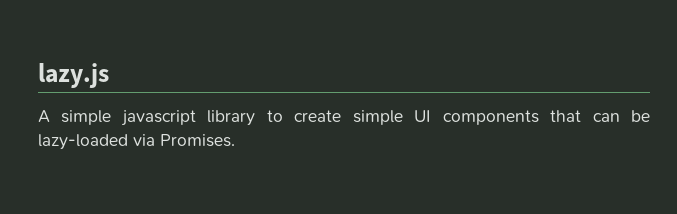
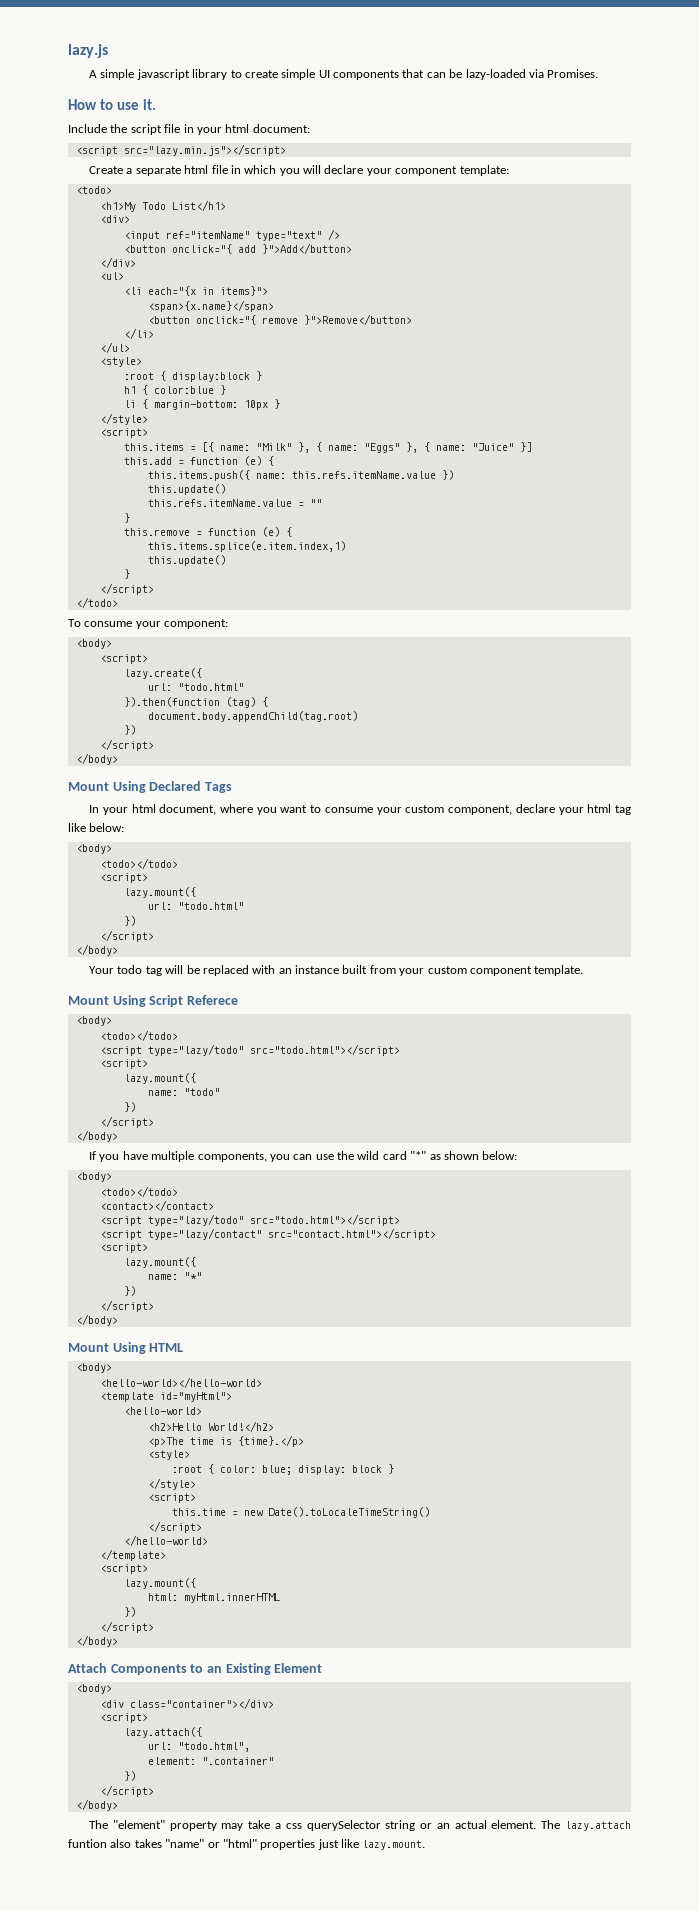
+ How to use it.
+ Include the script file in your html document:
+ <script src="lazy.min.js"></script>
+ Create a separate html file in which you will declare your component template:
+ <todo>
+ <h1>My Todo List</h1>
+ <div>
+ <input ref="itemName" type="text" />
+ <button onclick="{ add }">Add</button>
+ </div>
+ <ul>
+ <li each="{x in items}">
+ <span>{x.name}</span>
+ <button onclick="{ remove }">Remove</button>
+ </li>
+ </ul>
+ <style>
+ :root { display:block }
+ h1 { color:blue }
+ li { margin-bottom: 10px }
+ </style>
+ <script>
+ this.items = [{ name: "Milk" }, { name: "Eggs" }, { name: "Juice" }]
+ this.add = function (e) {
+ this.items.push({ name: this.refs.itemName.value })
+ this.update()
+ this.refs.itemName.value = ""
+ }
+ this.remove = function (e) {
+ this.items.splice(e.item.index,1)
+ this.update()
+ }
+ </script>
+ </todo>
+ To consume your component:
+ <body>
+ <script>
+ lazy.create({
+ url: "todo.html"
+ }).then(function (tag) {
+ document.body.appendChild(tag.root)
+ })
+ </script>
+ </body>
+ Mount Using Declared Tags
+ In your html document, where you want to consume your custom component, declare your html tag like below:
+ <body>
+ <todo></todo>
+ <script>
+ lazy.mount({
+ url: "todo.html"
+ })
+ </script>
+ </body>
+ Your todo tag will be replaced with an instance built from your custom component template.
+ Mount Using Script Referece
+ <body>
+ <todo></todo>
+ <script type="lazy/todo" src="todo.html"></script>
+ <script>
+ lazy.mount({
+ name: "todo"
+ })
+ </script>
+ </body>
+ If you have multiple components, you can use the wild card "*" as shown below:
+ <body>
+ <todo></todo>
+ <contact></contact>
+ <script type="lazy/todo" src="todo.html"></script>
+ <script type="lazy/contact" src="contact.html"></script>
+ <script>
+ lazy.mount({
+ name: "*"
+ })
+ </script>
+ </body>
+ Mount Using HTML
+ <body>
+ <hello-world></hello-world>
+ <template id="myHtml">
+ <hello-world>
+ <h2>Hello World!</h2>
+ <p>The time is {time}.</p>
+ <style>
+ :root { color: blue; display: block }
+ </style>
+ <script>
+ this.time = new Date().toLocaleTimeString()
+ </script>
+ </hello-world>
+ </template>
+ <script>
+ lazy.mount({
+ html: myHtml.innerHTML
+ })
+ </script>
+ </body>
+ Attach Components to an Existing Element
+ <body>
+ <div class="container"></div>
+ <script>
+ lazy.attach({
+ url: "todo.html",
+ element: ".container"
+ })
+ </script>
+ </body>
+ The "element" property may take a css querySelector string or an actual element. The lazy.attach funtion also takes "name" or "html" properties just like lazy.mount.

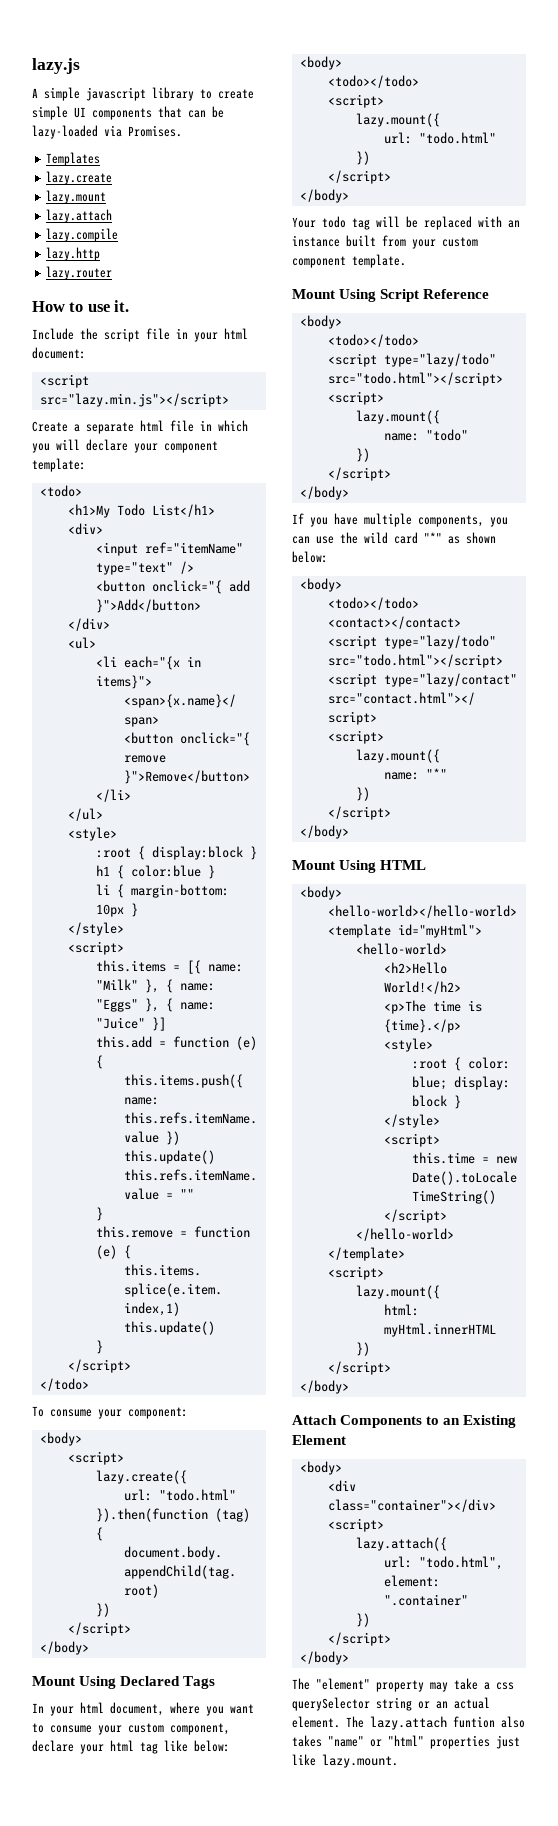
+ Templates
+ lazy.create
+ lazy.mount
+ lazy.attach
+ lazy.compile
+ lazy.http
+ lazy.router
- Mount Using Script Referece
+ Mount Using Script Reference

